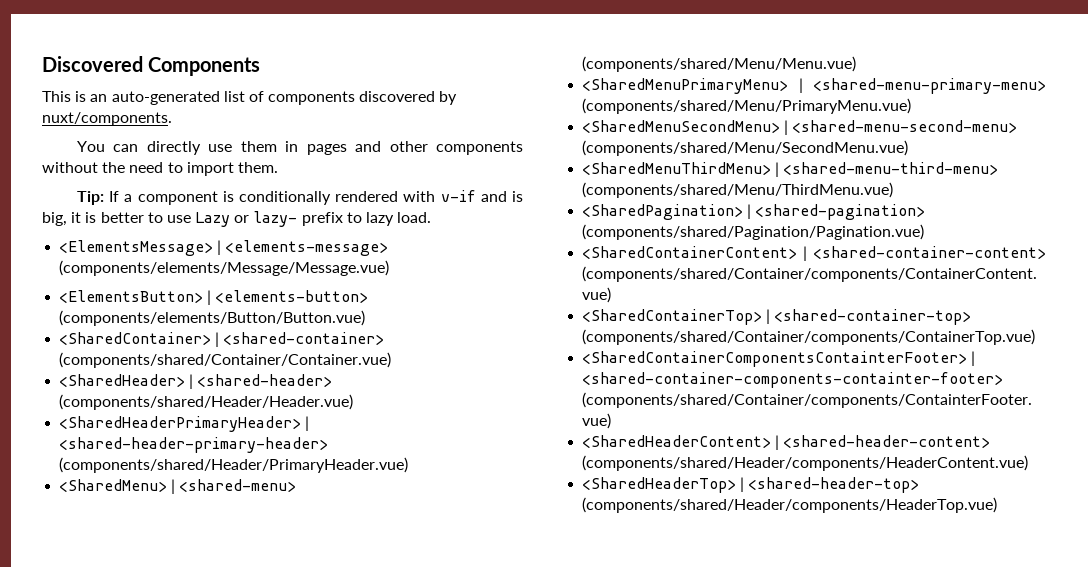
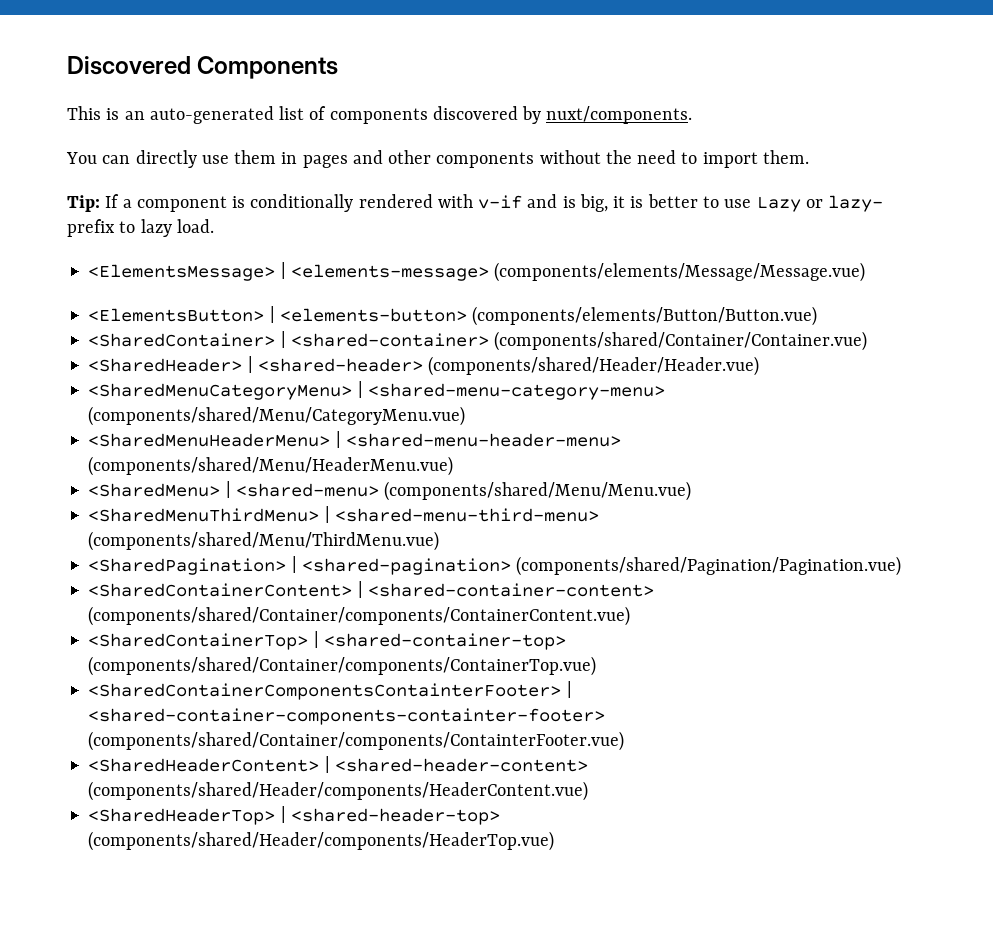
- <SharedHeaderPrimaryHeader> | <shared-header-primary-header> (components/shared/Header/PrimaryHeader.vue)
+ <SharedMenuCategoryMenu> | <shared-menu-category-menu> (components/shared/Menu/CategoryMenu.vue)
+ <SharedMenuHeaderMenu> | <shared-menu-header-menu> (components/shared/Menu/HeaderMenu.vue)
  <SharedMenu> | <shared-menu> (components/shared/Menu/Menu.vue)
- <SharedMenuPrimaryMenu> | <shared-menu-primary-menu> (components/shared/Menu/PrimaryMenu.vue)
- <SharedMenuSecondMenu> | <shared-menu-second-menu> (components/shared/Menu/SecondMenu.vue)

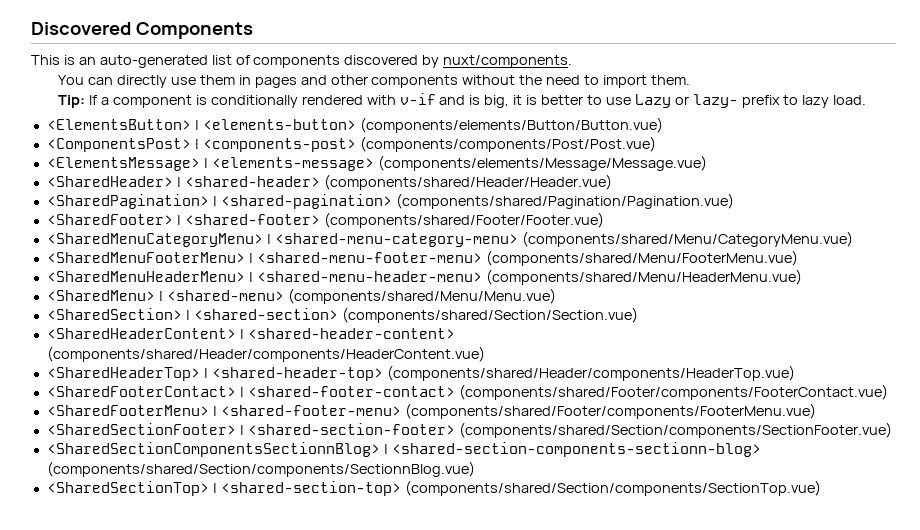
- <ElementsMessage> | <elements-message> (components/elements/Message/Message.vue)
- <SharedContainer> | <shared-container> (components/shared/Container/Container.vue)
+ <ComponentsPost> | <components-post> (components/components/Post/Post.vue)
+ <ElementsMessage> | <elements-message> (components/elements/Message/Message.vue)
  <SharedHeader> | <shared-header> (components/shared/Header/Header.vue)
+ <SharedPagination> | <shared-pagination> (components/shared/Pagination/Pagination.vue)
+ <SharedFooter> | <shared-footer> (components/shared/Footer/Footer.vue)
+ <SharedMenuFooterMenu> | <shared-menu-footer-menu> (components/shared/Menu/FooterMenu.vue)
- <SharedMenuThirdMenu> | <shared-menu-third-menu> (components/shared/Menu/ThirdMenu.vue)
- <SharedPagination> | <shared-pagination> (components/shared/Pagination/Pagination.vue)
- <SharedContainerContent> | <shared-container-content> (components/shared/Container/components/ContainerContent.vue)
- <SharedContainerTop> | <shared-container-top> (components/shared/Container/components/ContainerTop.vue)
- <SharedContainerComponentsContainterFooter> | <shared-container-components-containter-footer> (components/shared/Container/components/ContainterFooter.vue)
+ <SharedSection> | <shared-section> (components/shared/Section/Section.vue)
+ <SharedFooterContact> | <shared-footer-contact> (components/shared/Footer/components/FooterContact.vue)
+ <SharedFooterMenu> | <shared-footer-menu> (components/shared/Footer/components/FooterMenu.vue)
+ <SharedSectionFooter> | <shared-section-footer> (components/shared/Section/components/SectionFooter.vue)
+ <SharedSectionComponentsSectionnBlog> | <shared-section-components-sectionn-blog> (components/shared/Section/components/SectionnBlog.vue)
+ <SharedSectionTop> | <shared-section-top> (components/shared/Section/components/SectionTop.vue)

